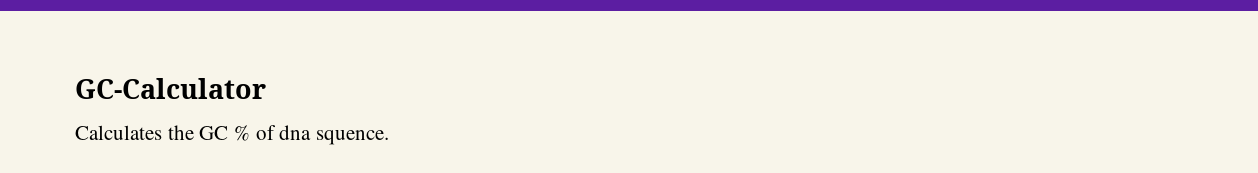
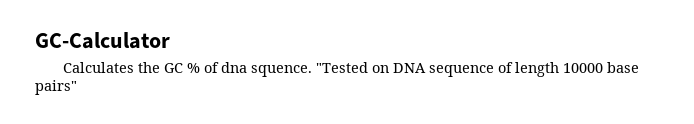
+ "Tested on DNA sequence of length 10000 base pairs"

